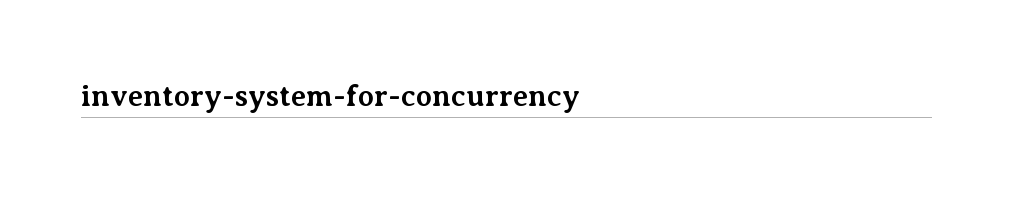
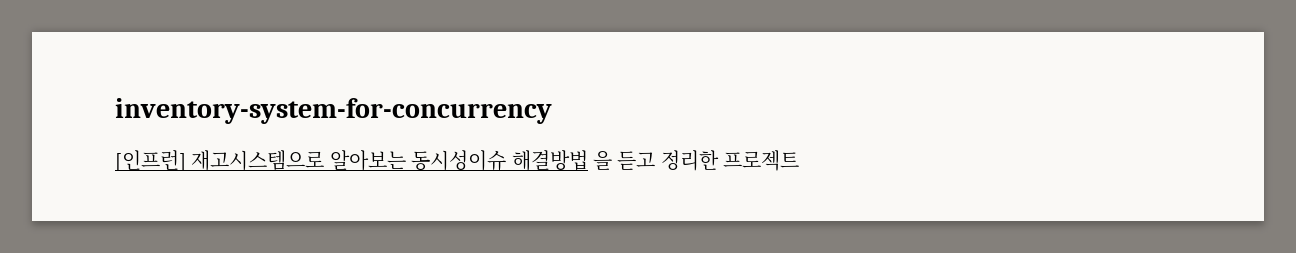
+ [인프런] 재고시스템으로 알아보는 동시성이슈 해결방법 을 듣고 정리한 프로젝트

